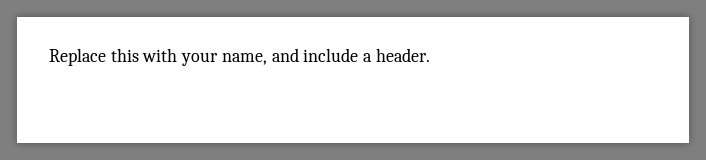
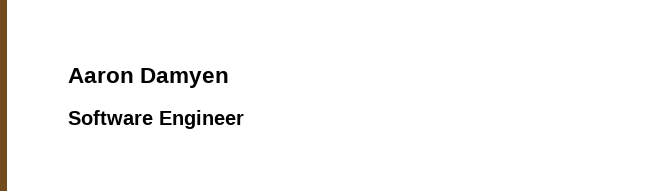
- Replace this with your name, and include a header.
+ Aaron Damyen
+ Software Engineer

